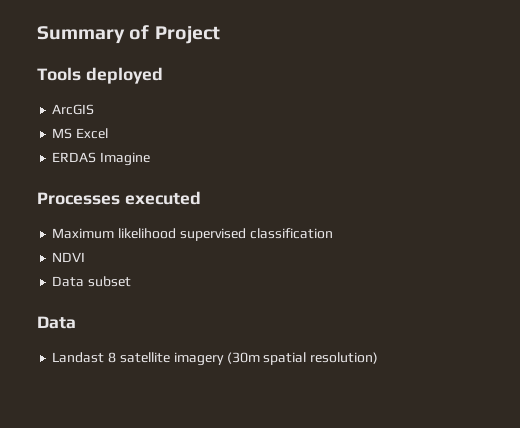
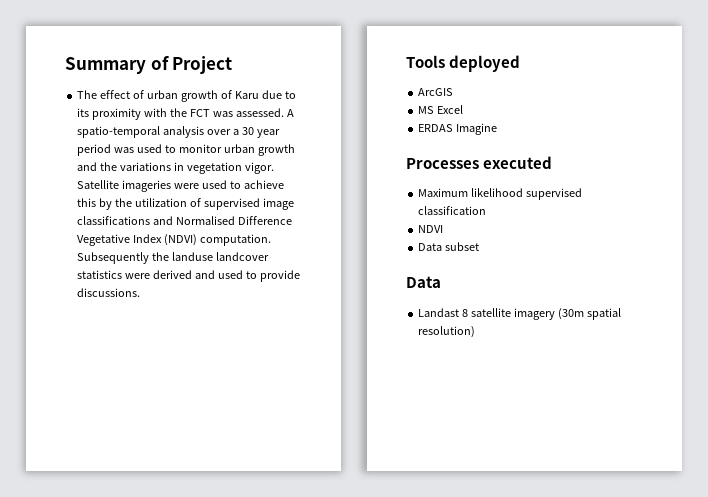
+ The effect of urban growth of Karu due to its proximity with the FCT was assessed. A spatio-temporal analysis over a 30 year period was used to monitor urban growth and the variations in vegetation vigor. Satellite imageries were used to achieve this by the utilization of supervised image classifications and Normalised Difference Vegetative Index (NDVI) computation. Subsequently the landuse landcover statistics were derived and used to provide discussions.

